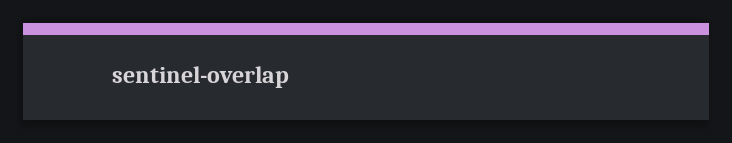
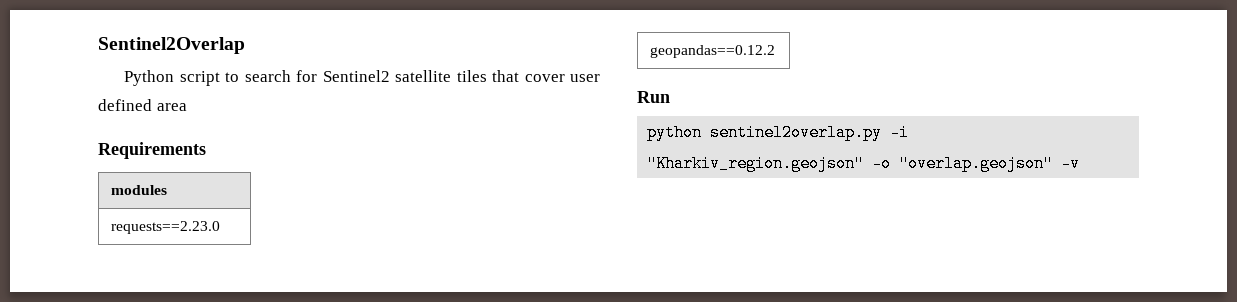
- sentinel-overlap
+ Sentinel2Overlap
+ Python script to search for Sentinel2 satellite tiles that cover user defined area
+ Requirements
+ modules
+ requests==2.23.0
+ geopandas==0.12.2
+ Run
+ python sentinel2overlap.py -i "Kharkiv_region.geojson" -o "overlap.geojson" -v

